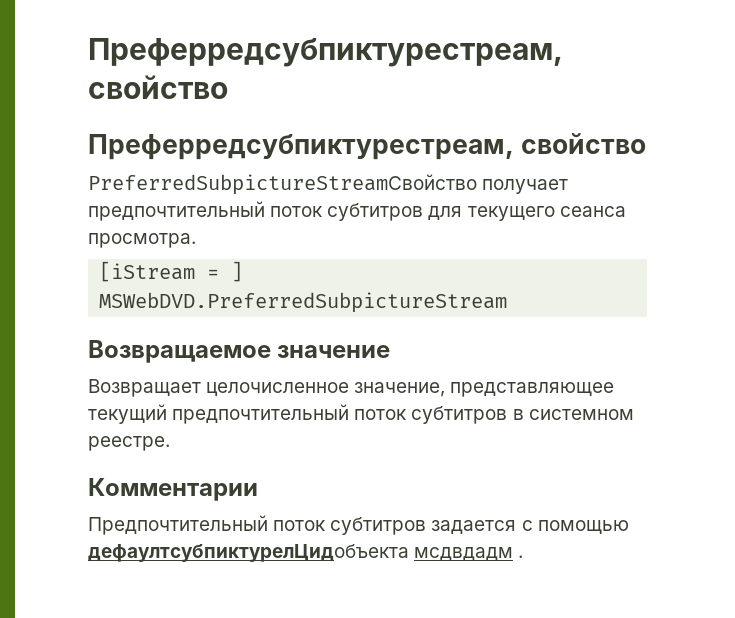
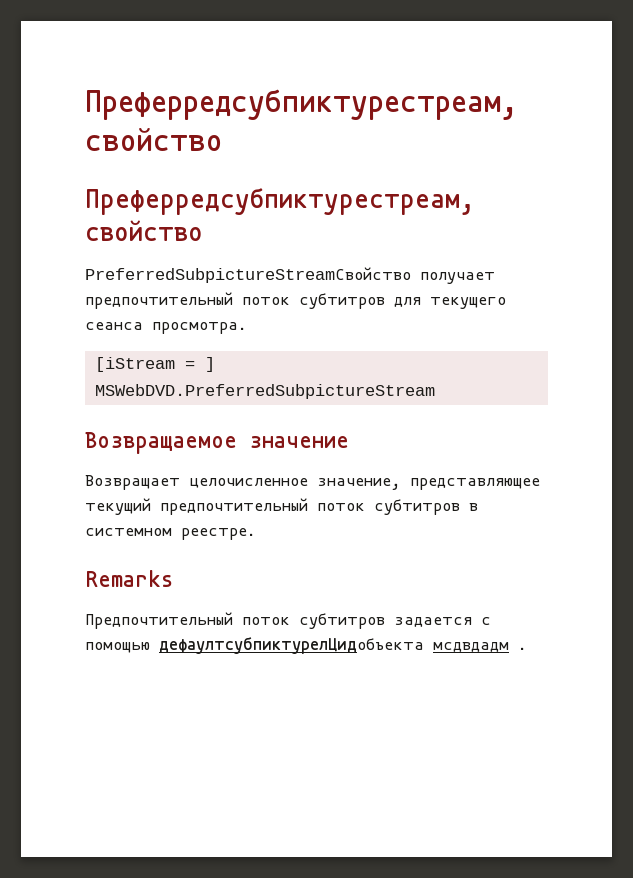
- Комментарии
+ Remarks

